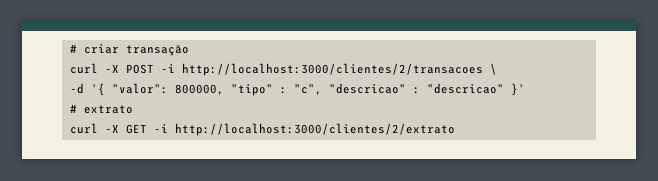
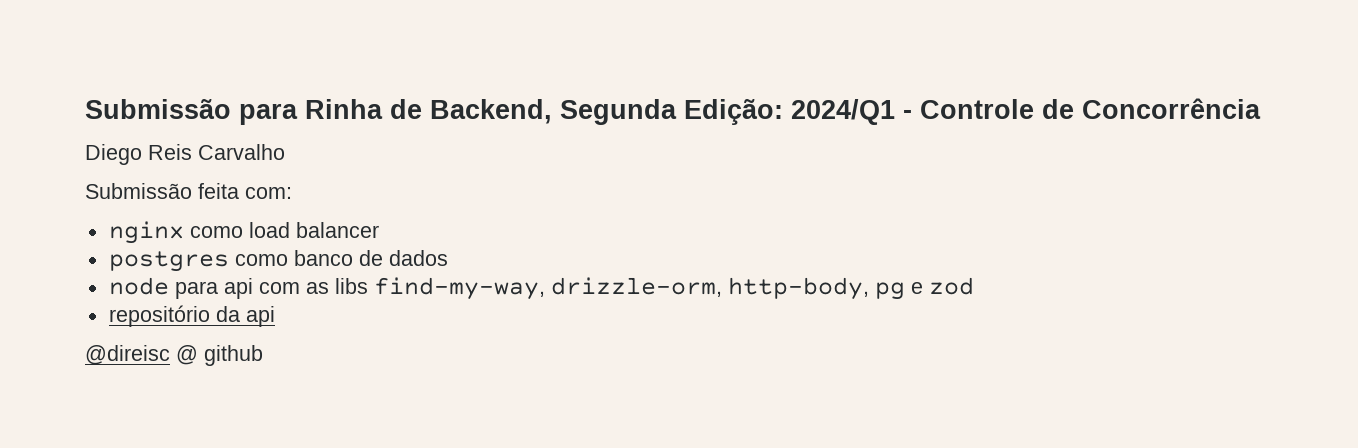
- # criar transação
- curl -X POST -i http://localhost:3000/clientes/2/transacoes \
- -d '{ "valor": 800000, "tipo" : "c", "descricao" : "descricao" }'
- # extrato
- curl -X GET -i http://localhost:3000/clientes/2/extrato
+ Submissão para Rinha de Backend, Segunda Edição: 2024/Q1 - Controle de Concorrência
+ Diego Reis Carvalho
+ Submissão feita com:
+ nginx como load balancer
+ postgres como banco de dados
+ node para api com as libs find-my-way, drizzle-orm, http-body, pg e zod
+ repositório da api
+ @direisc @ github

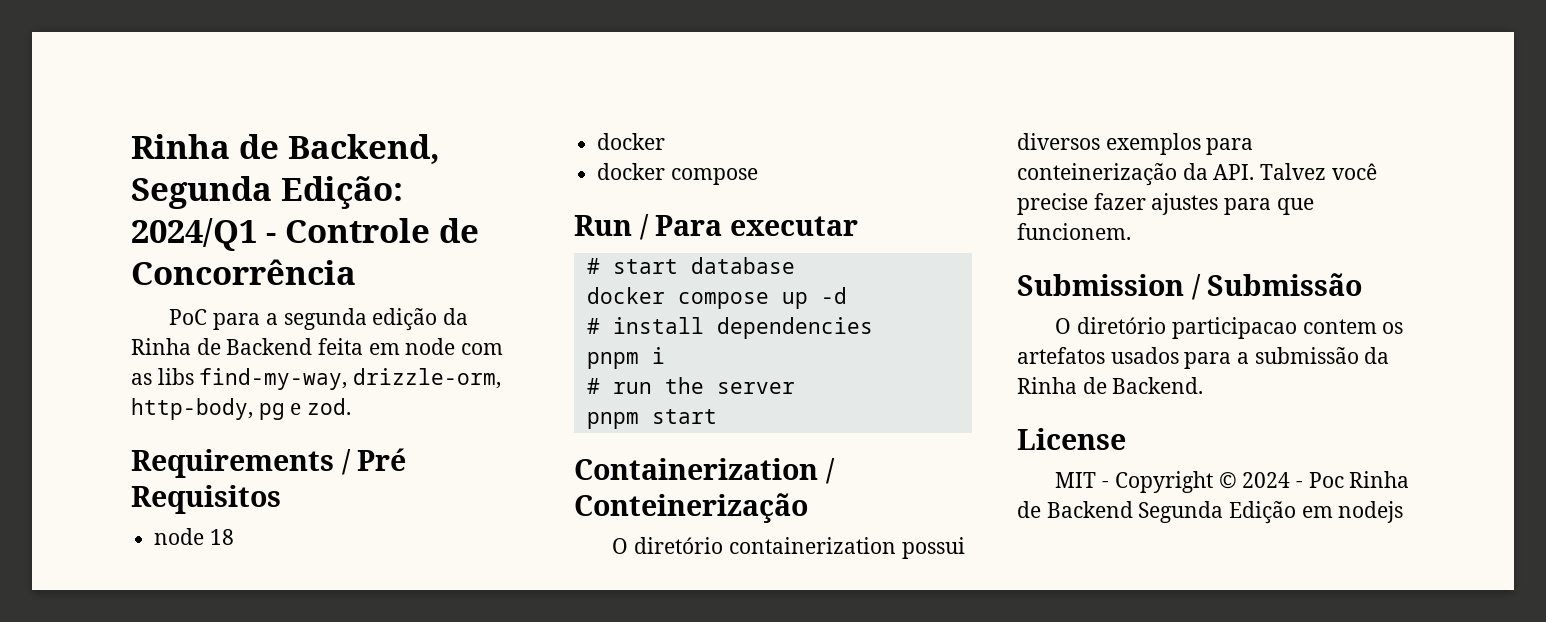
- Submissão para Rinha de Backend, Segunda Edição: 2024/Q1 - Controle de Concorrência
+ Rinha de Backend, Segunda Edição: 2024/Q1 - Controle de Concorrência
- Diego Reis Carvalho
- Submissão feita com:
- nginx como load balancer
- postgres como banco de dados
- node para api com as libs find-my-way, drizzle-orm, http-body, pg e zod
- repositório da api
- @direisc @ github
+ PoC para a segunda edição da Rinha de Backend feita em node com as libs find-my-way, drizzle-orm, http-body, pg e zod.
+ Requirements / Pré Requisitos
+ node 18
+ docker
+ docker compose
+ Run / Para executar
+ # start database
+ docker compose up -d
+ # install dependencies
+ pnpm i
+ # run the server
+ pnpm start
+ Containerization / Conteinerização
+ O diretório containerization possui diversos exemplos para conteinerização da API. Talvez você precise fazer ajustes para que funcionem.
+ Submission / Submissão
+ O diretório participacao contem os artefatos usados para a submissão da Rinha de Backend.
+ License
+ MIT - Copyright © 2024 - Poc Rinha de Backend Segunda Edição em nodejs

